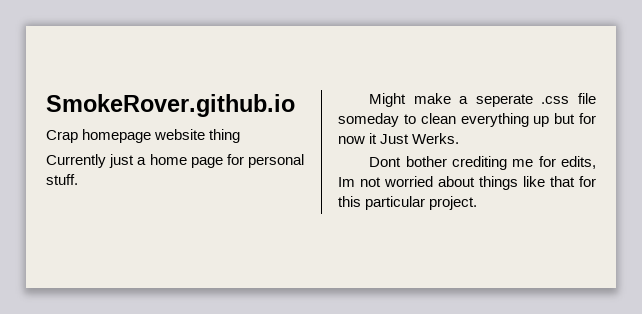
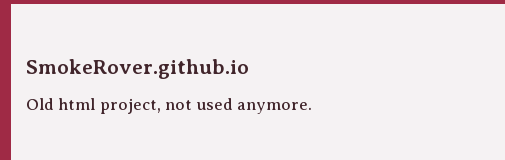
- Crap homepage website thing
- Currently just a home page for personal stuff.
- Might make a seperate .css file someday to clean everything up but for now it Just Werks.
- Dont bother crediting me for edits, Im not worried about things like that for this particular project.
+ Old html project, not used anymore.

